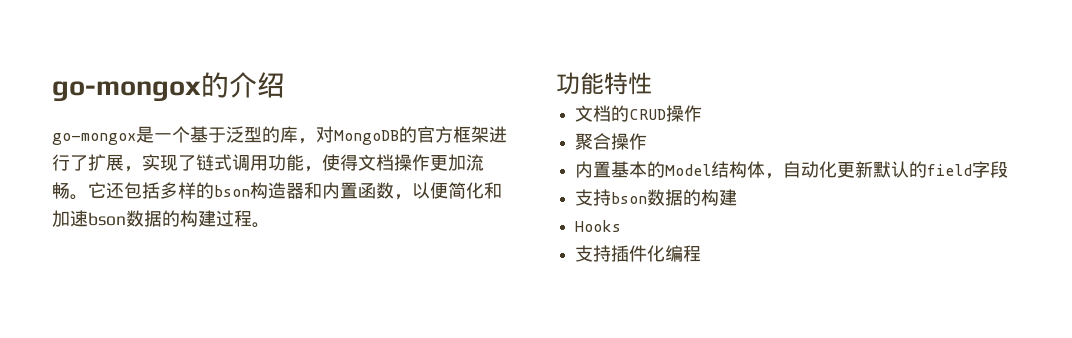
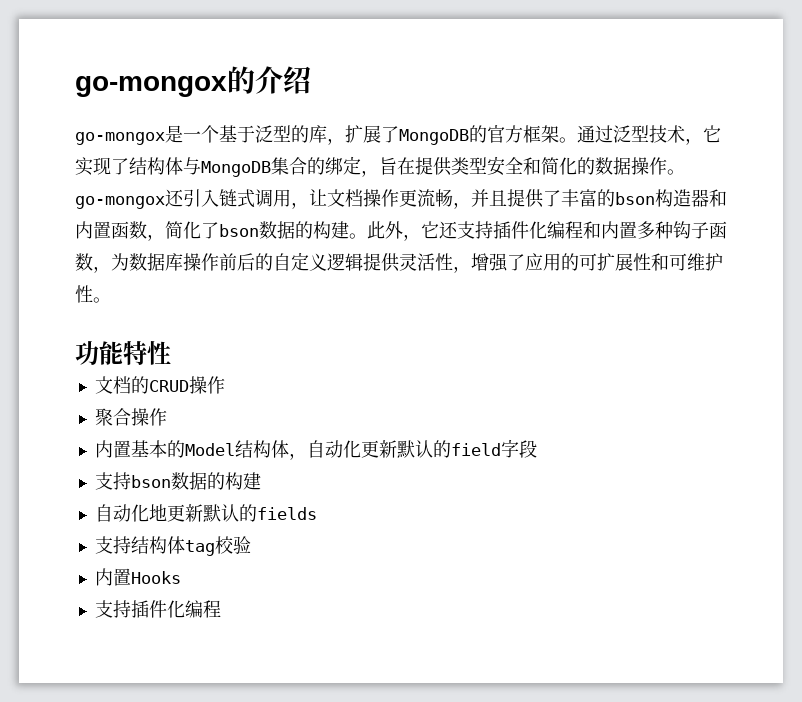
- go-mongox是一个基于泛型的库，对MongoDB的官方框架进行了扩展，实现了链式调用功能，使得文档操作更加流畅。它还包括多样的bson构造器和内置函数，以便简化和加速bson数据的构建过程。
+ go-mongox是一个基于泛型的库，扩展了MongoDB的官方框架。通过泛型技术，它实现了结构体与MongoDB集合的绑定，旨在提供类型安全和简化的数据操作。go-mongox还引入链式调用，让文档操作更流畅，并且提供了丰富的bson构造器和内置函数，简化了bson数据的构建。此外，它还支持插件化编程和内置多种钩子函数，为数据库操作前后的自定义逻辑提供灵活性，增强了应用的可扩展性和可维护性。
- Hooks
+ 自动化地更新默认的fields
+ 支持结构体tag校验
+ 内置Hooks

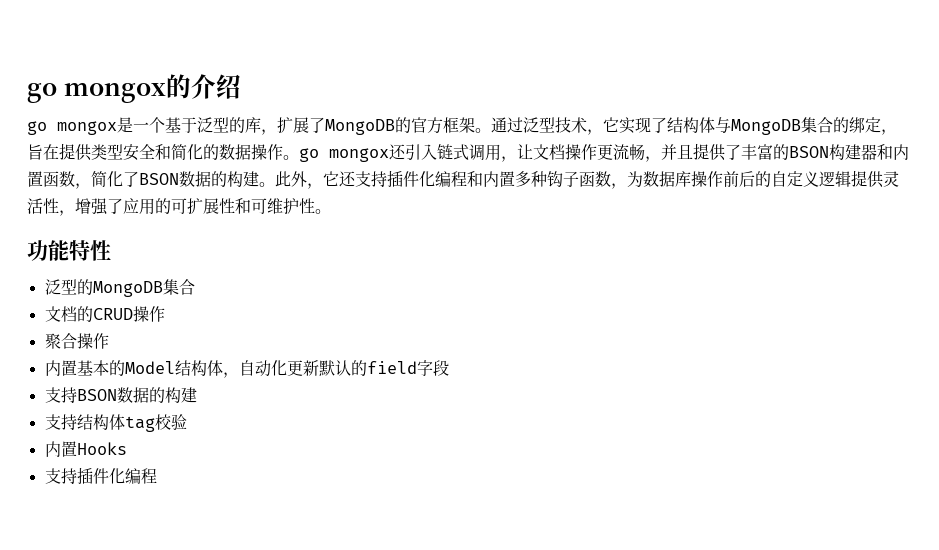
- go-mongox的介绍
+ go mongox的介绍
- go-mongox是一个基于泛型的库，扩展了MongoDB的官方框架。
+ go mongox是一个基于泛型的库，扩展了MongoDB的官方框架。
- 通过泛型技术，它实现了结构体与MongoDB集合的绑定，旨在提供类型安全和简化的数据操作。go-mongox还引入链式调用，让文档操作更流畅，并且提供了丰富的bson构造器和内置函数，简化了bson数据的构建。
+ 通过泛型技术，它实现了结构体与MongoDB集合的绑定，旨在提供类型安全和简化的数据操作。go mongox还引入链式调用，让文档操作更流畅，并且提供了丰富的BSON构建器和内置函数，简化了BSON数据的构建。
+ 泛型的MongoDB集合
- 支持bson数据的构建
- 自动化地更新默认的fields
+ 支持BSON数据的构建

